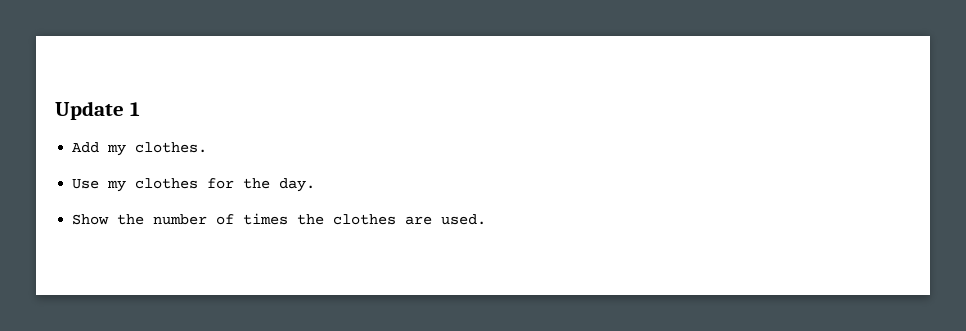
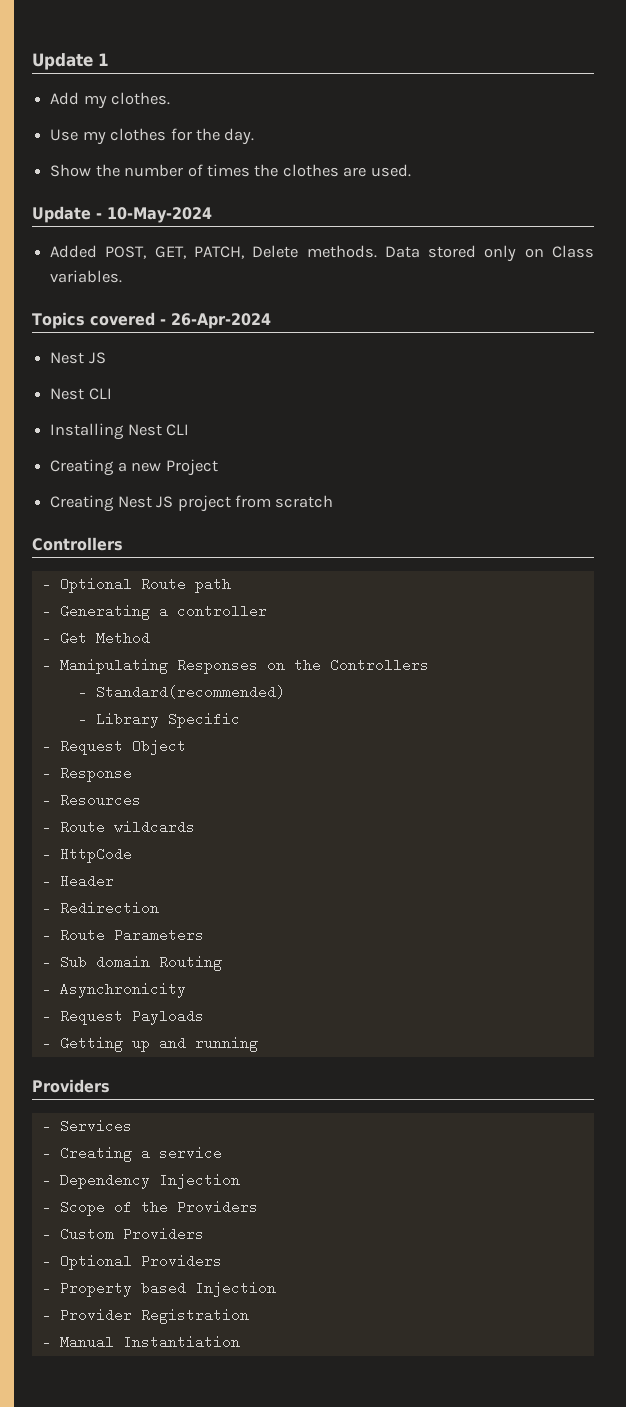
+ Update - 10-May-2024
+ Added POST, GET, PATCH, Delete methods. Data stored only on Class variables.
+ Topics covered - 26-Apr-2024
+ Nest JS
+ Nest CLI
+ Installing Nest CLI
+ Creating a new Project
+ Creating Nest JS project from scratch
+ Controllers
+ - Optional Route path
+ - Generating a controller
+ - Get Method
+ - Manipulating Responses on the Controllers
+ - Standard(recommended)
+ - Library Specific
+ - Request Object
+ - Response
+ - Resources
+ - Route wildcards
+ - HttpCode
+ - Header
+ - Redirection
+ - Route Parameters
+ - Sub domain Routing
+ - Asynchronicity
+ - Request Payloads
+ - Getting up and running
+ Providers
+ - Services
+ - Creating a service
+ - Dependency Injection
+ - Scope of the Providers
+ - Custom Providers
+ - Optional Providers
+ - Property based Injection
+ - Provider Registration
+ - Manual Instantiation

